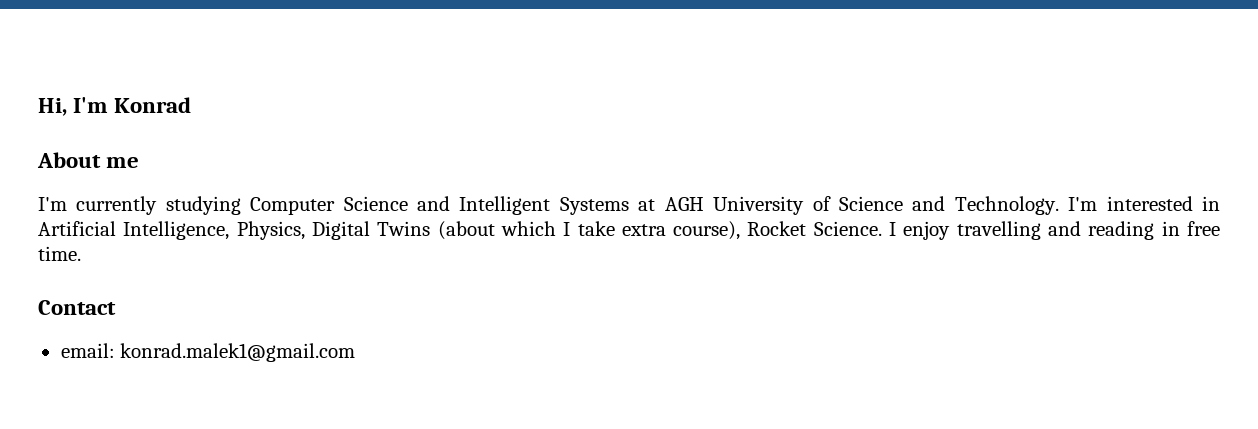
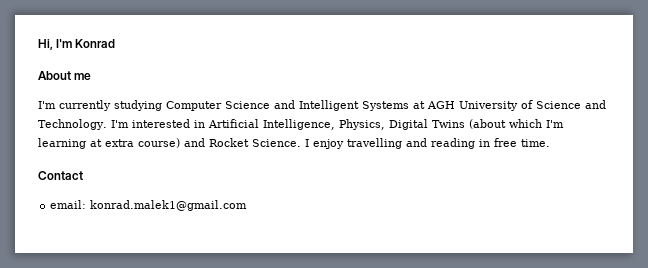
- I'm interested in Artificial Intelligence, Physics, Digital Twins (about which I take extra course), Rocket Science.
+ I'm interested in Artificial Intelligence, Physics, Digital Twins (about which I'm learning at extra course) and Rocket Science.

